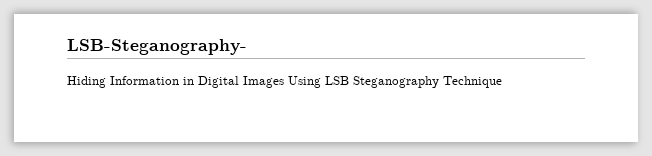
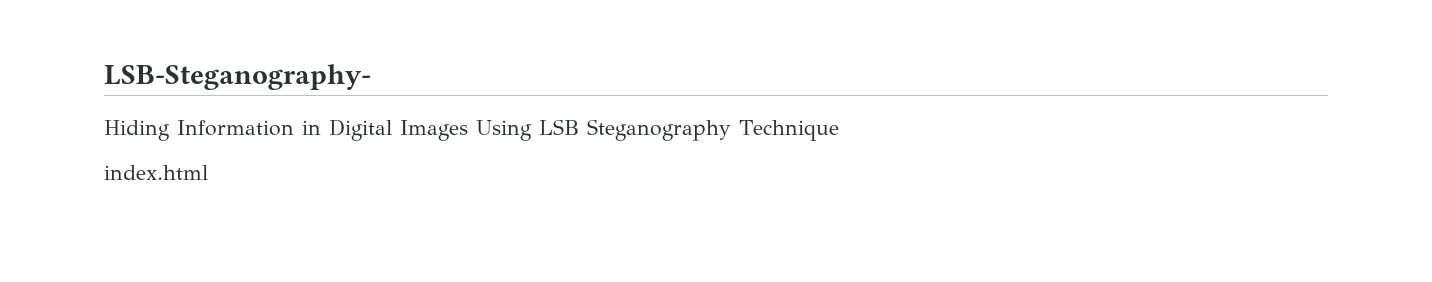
+ index.html

